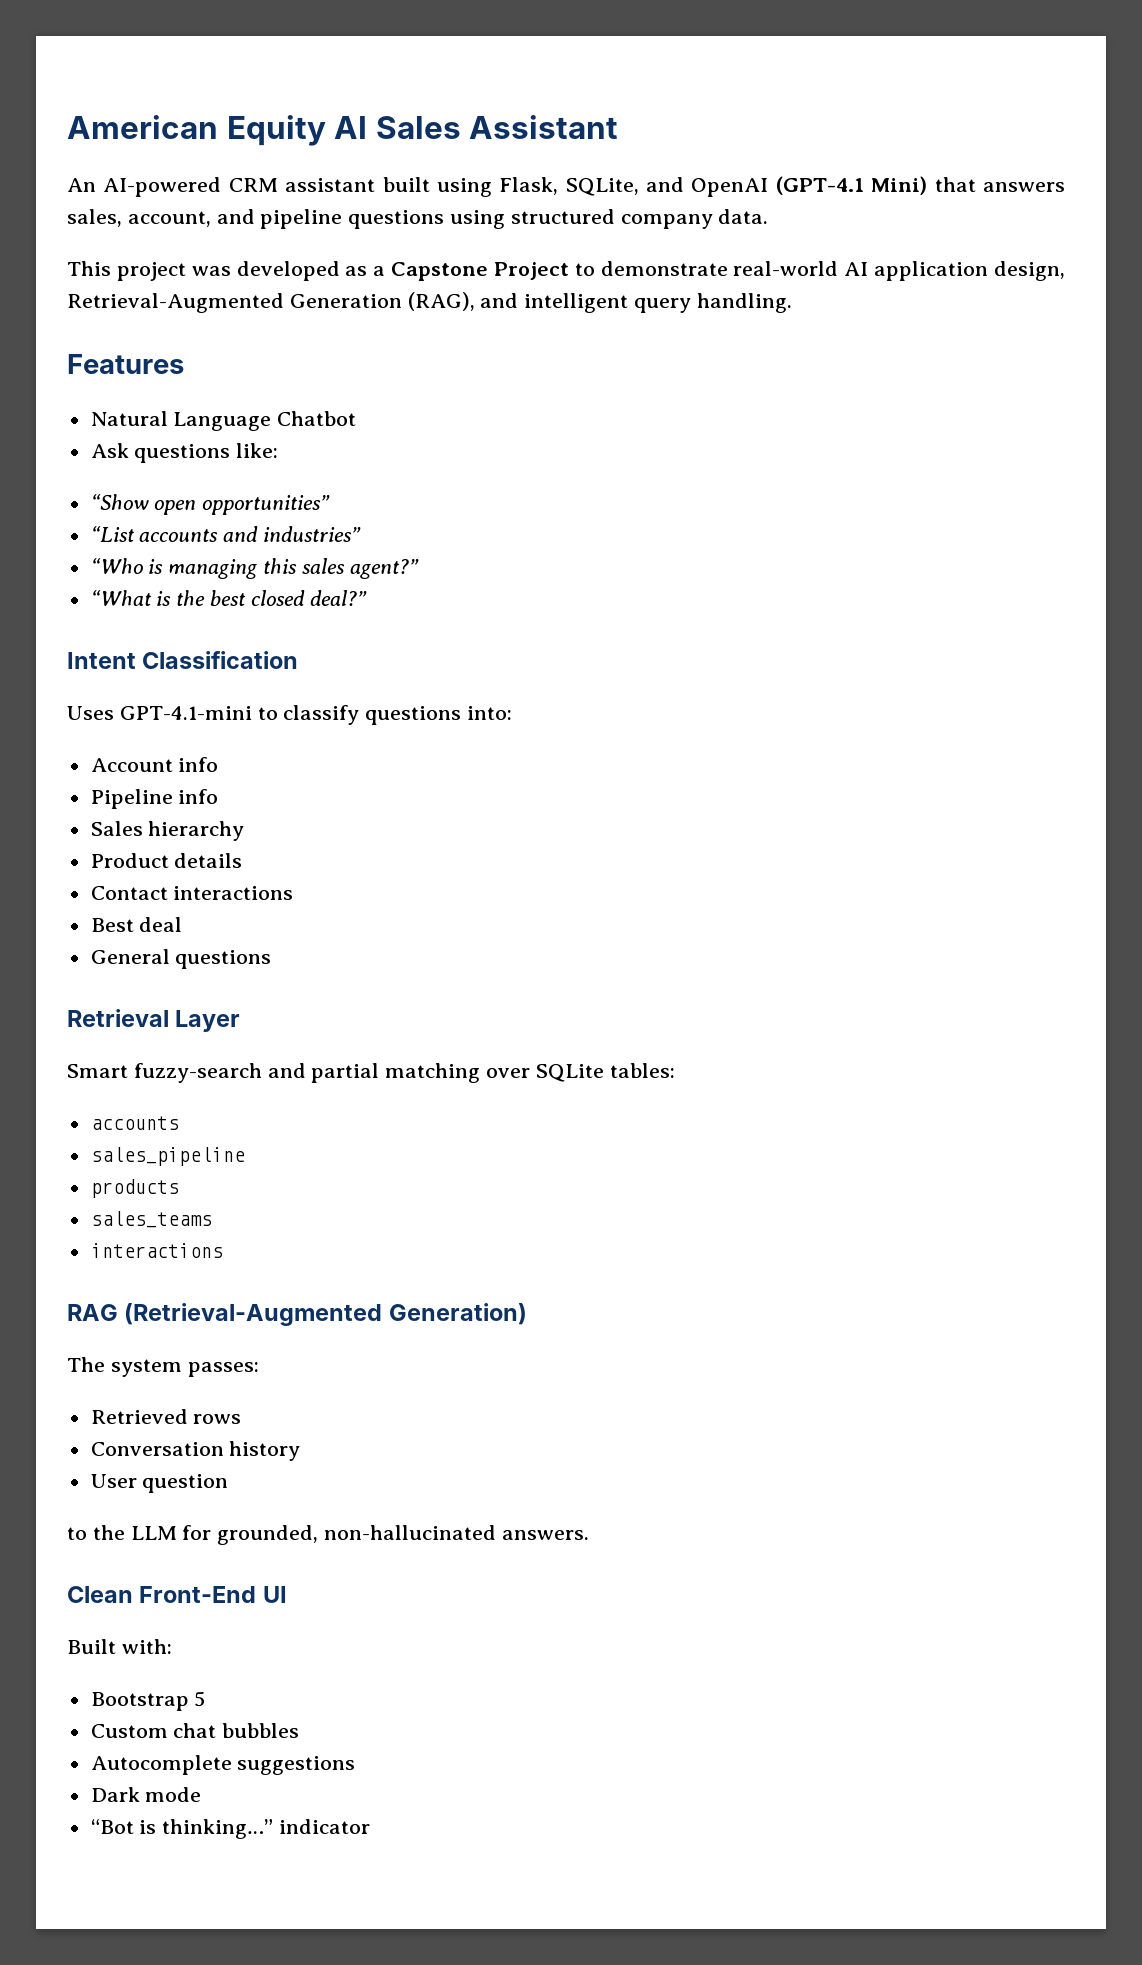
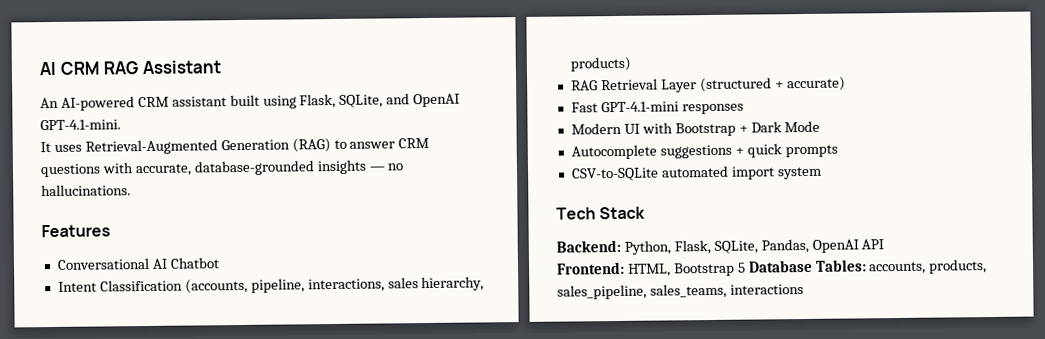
- American Equity AI Sales Assistant
+ AI CRM RAG Assistant
- An AI-powered CRM assistant built using Flask, SQLite, and OpenAI (GPT-4.1 Mini) that answers sales, account, and pipeline questions using structured company data.
- This project was developed as a Capstone Project to demonstrate real-world AI application design, Retrieval-Augmented Generation (RAG), and intelligent query handling.
+ An AI-powered CRM assistant built using Flask, SQLite, and OpenAI GPT-4.1-mini.
+ It uses Retrieval-Augmented Generation (RAG) to answer CRM questions with accurate, database-grounded insights — no hallucinations.
- Natural Language Chatbot
+ Conversational AI Chatbot
- Ask questions like:
- “Show open opportunities”
- “List accounts and industries”
- “Who is managing this sales agent?”
- “What is the best closed deal?”
- Intent Classification
- Uses GPT-4.1-mini to classify questions into:
- Account info
- Pipeline info
- Sales hierarchy
- Product details
- Contact interactions
- Best deal
- General questions
- Retrieval Layer
- Smart fuzzy-search and partial matching over SQLite tables:
- accounts
- sales_pipeline
- products
- sales_teams
- interactions
- RAG (Retrieval-Augmented Generation)
- The system passes:
- Retrieved rows
- Conversation history
- User question
- to the LLM for grounded, non-hallucinated answers.
- Clean Front-End UI
- Built with:
- Bootstrap 5
- Custom chat bubbles
- Autocomplete suggestions
- Dark mode
- “Bot is thinking…” indicator
+ Intent Classification (accounts, pipeline, interactions, sales hierarchy, products)
+ RAG Retrieval Layer (structured + accurate)
+ Fast GPT-4.1-mini responses
+ Modern UI with Bootstrap + Dark Mode
+ Autocomplete suggestions + quick prompts
+ CSV-to-SQLite automated import system
+ Tech Stack
+ Backend: Python, Flask, SQLite, Pandas, OpenAI API
+ Frontend: HTML, Bootstrap 5 Database Tables: accounts, products, sales_pipeline, sales_teams, interactions

